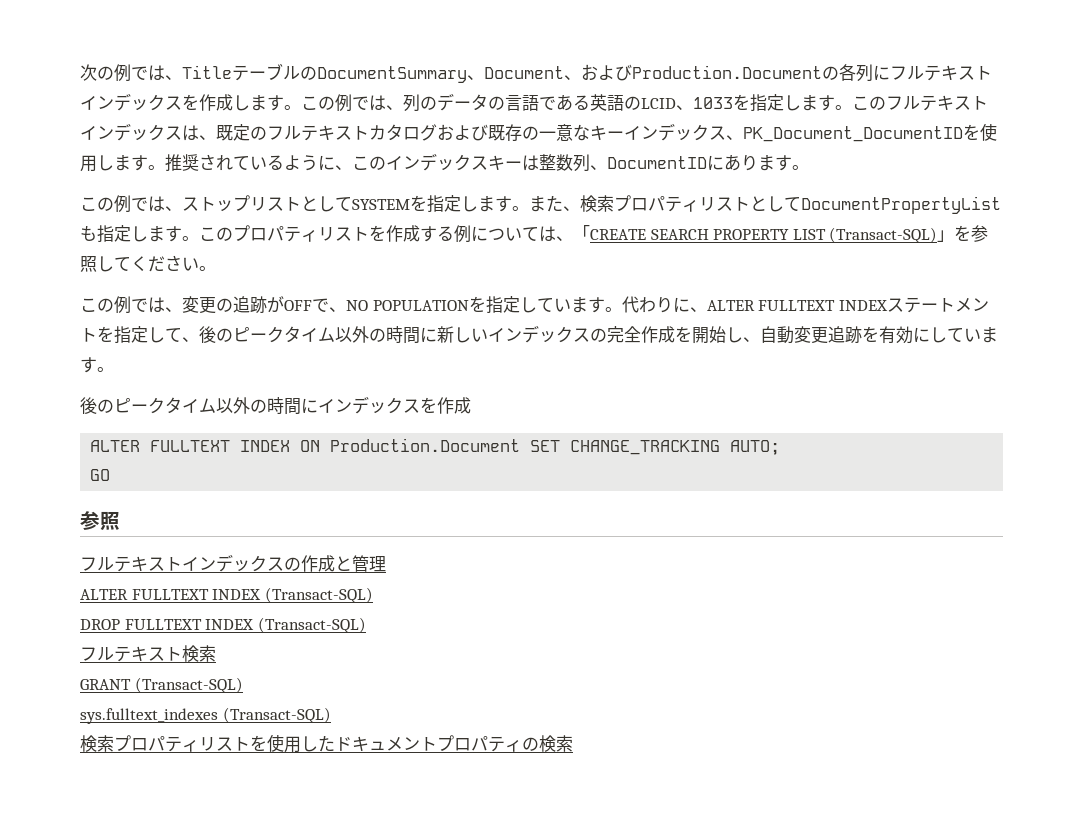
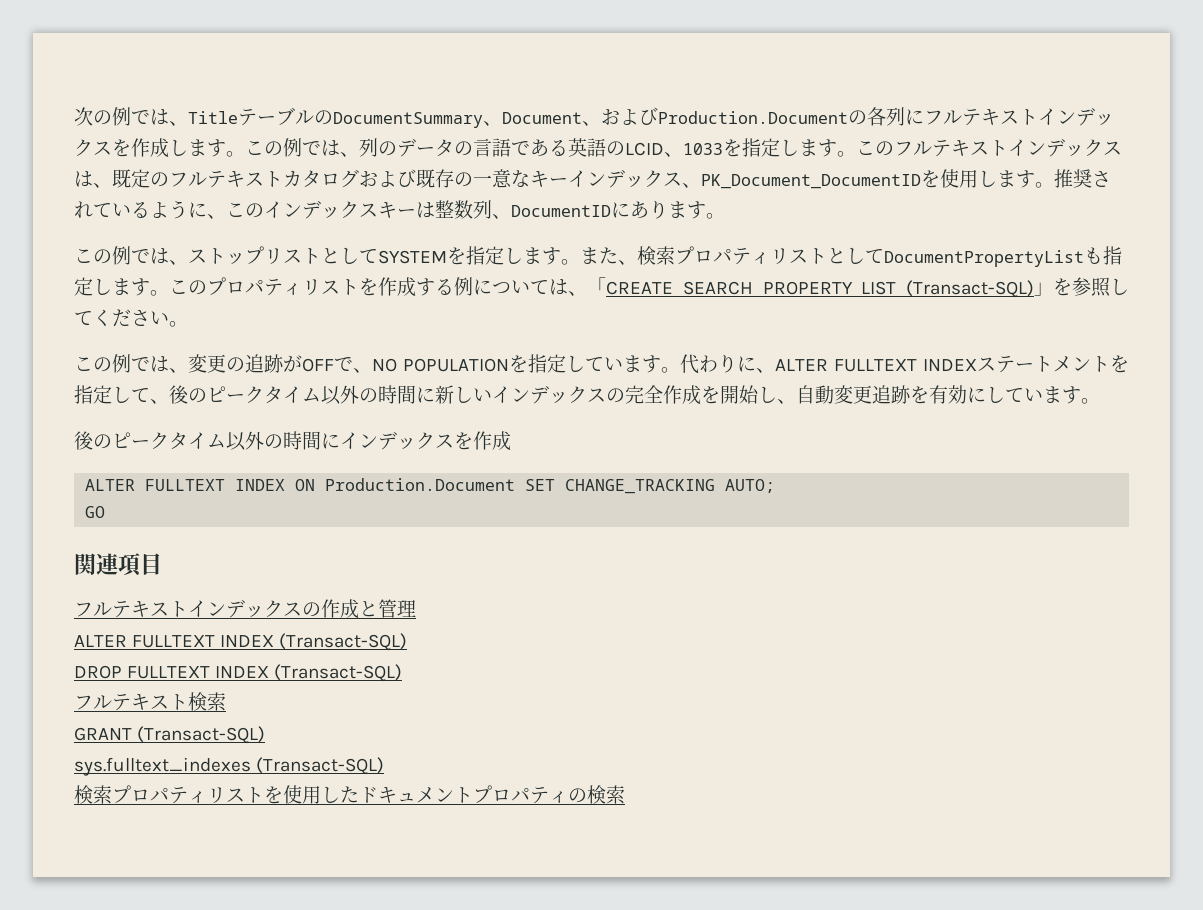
  GO
- 参照
+ 関連項目

